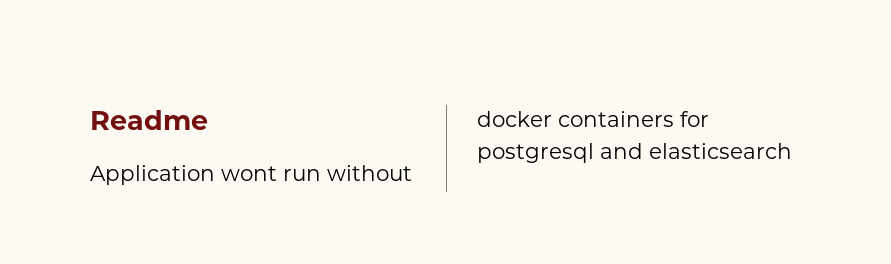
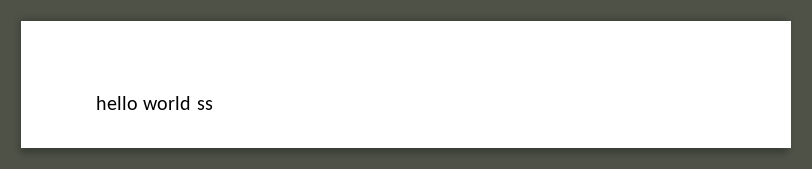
- Readme
- Application wont run without docker containers for postgresql and elasticsearch
+ hello world ss

